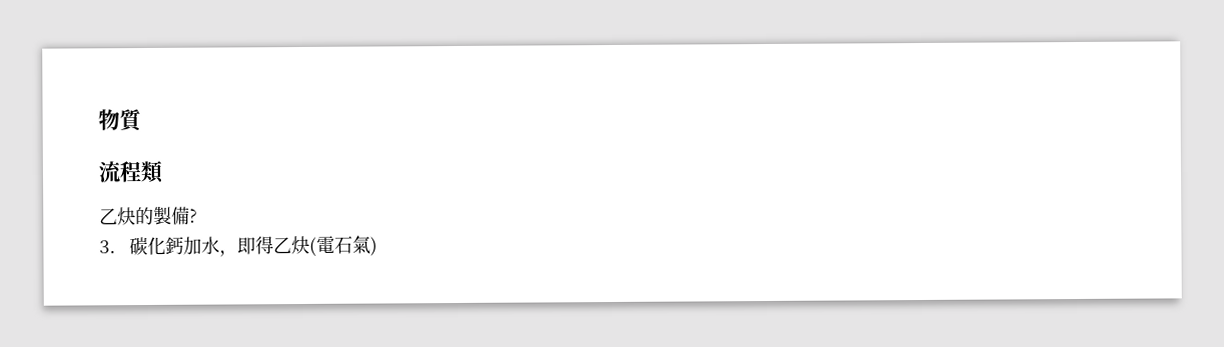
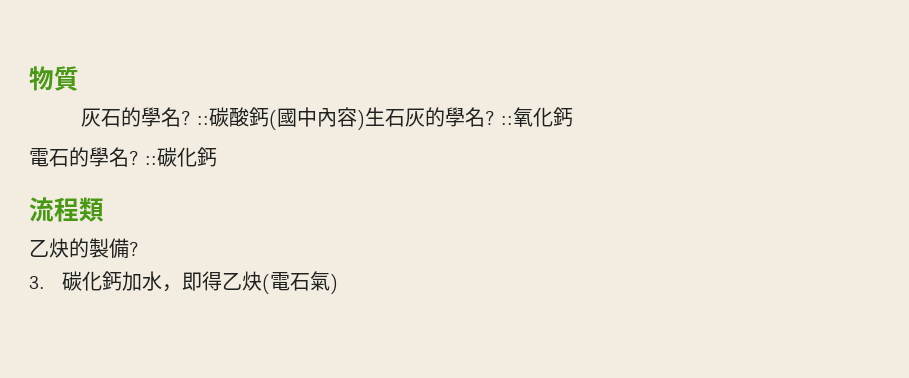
+ 灰石的學名? ::碳酸鈣(國中內容)生石灰的學名? ::氧化鈣
+ 電石的學名? ::碳化鈣

